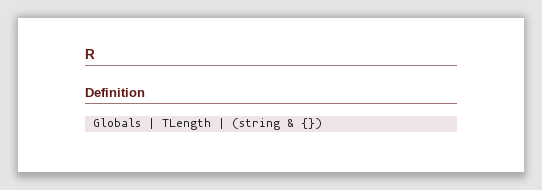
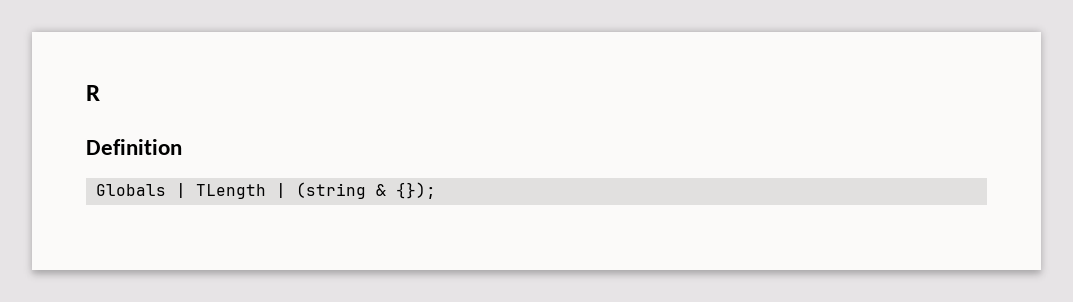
- Globals | TLength | (string & {})
+ Globals | TLength | (string & {});

